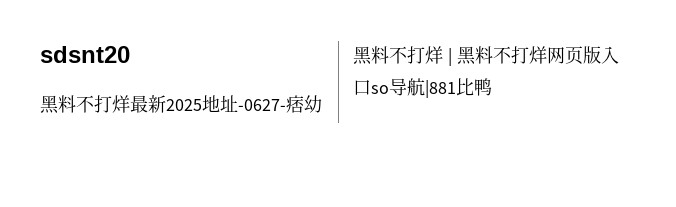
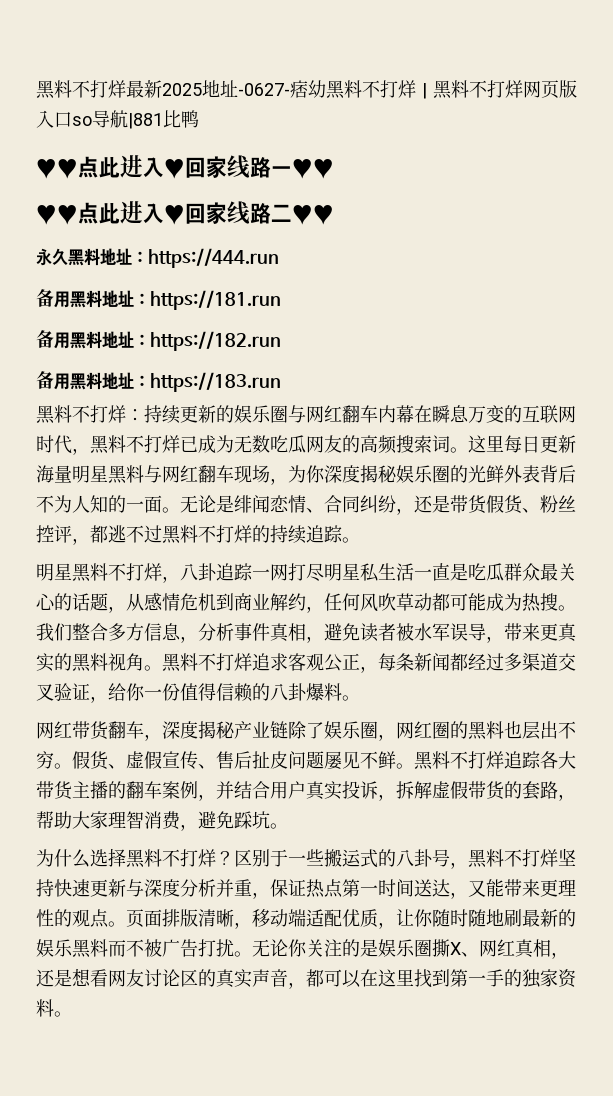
- sdsnt20
+ ♥♥点此进入♥回家线路一♥♥
+ ♥♥点此进入♥回家线路二♥♥
+ 永久黑料地址：https://444.run
+ 备用黑料地址：https://181.run
+ 备用黑料地址：https://182.run
+ 备用黑料地址：https://183.run
+ 黑料不打烊：持续更新的娱乐圈与网红翻车内幕在瞬息万变的互联网时代，黑料不打烊已成为无数吃瓜网友的高频搜索词。这里每日更新海量明星黑料与网红翻车现场，为你深度揭秘娱乐圈的光鲜外表背后不为人知的一面。无论是绯闻恋情、合同纠纷，还是带货假货、粉丝控评，都逃不过黑料不打烊的持续追踪。
+ 明星黑料不打烊，八卦追踪一网打尽明星私生活一直是吃瓜群众最关心的话题，从感情危机到商业解约，任何风吹草动都可能成为热搜。我们整合多方信息，分析事件真相，避免读者被水军误导，带来更真实的黑料视角。黑料不打烊追求客观公正，每条新闻都经过多渠道交叉验证，给你一份值得信赖的八卦爆料。
+ 网红带货翻车，深度揭秘产业链除了娱乐圈，网红圈的黑料也层出不穷。假货、虚假宣传、售后扯皮问题屡见不鲜。黑料不打烊追踪各大带货主播的翻车案例，并结合用户真实投诉，拆解虚假带货的套路，帮助大家理智消费，避免踩坑。
+ 为什么选择黑料不打烊？区别于一些搬运式的八卦号，黑料不打烊坚持快速更新与深度分析并重，保证热点第一时间送达，又能带来更理性的观点。页面排版清晰，移动端适配优质，让你随时随地刷最新的娱乐黑料而不被广告打扰。无论你关注的是娱乐圈撕X、网红真相，还是想看网友讨论区的真实声音，都可以在这里找到第一手的独家资料。

